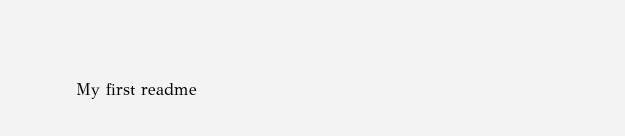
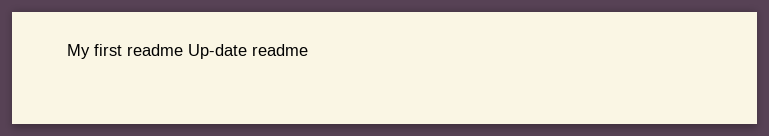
- My first readme
+ My first readme Up-date readme

